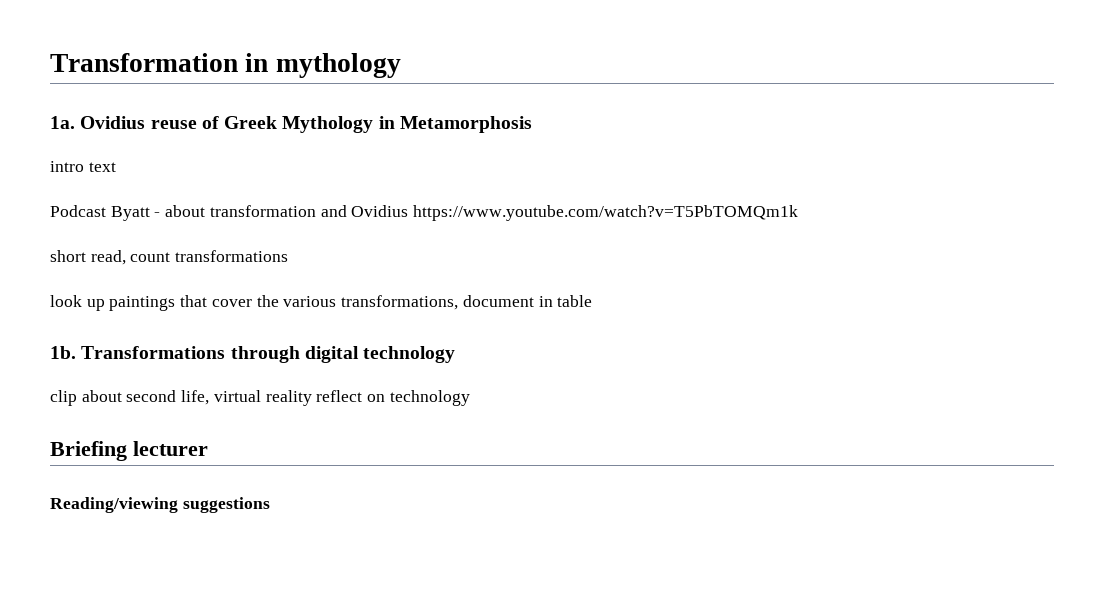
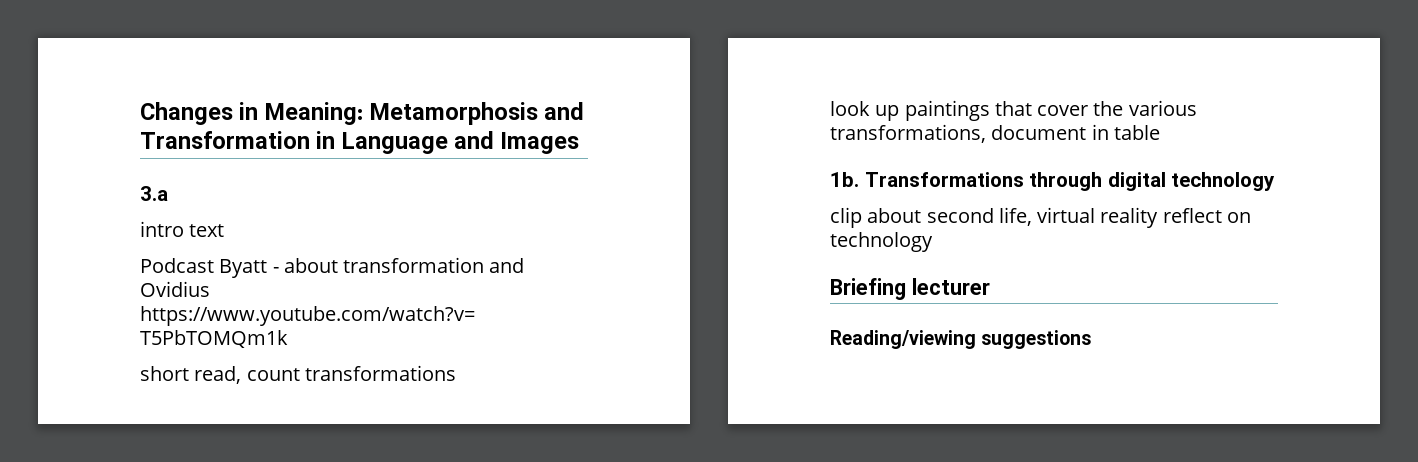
- Transformation in mythology
- 1a. Ovidius reuse of Greek Mythology in Metamorphosis
+ Changes in Meaning: Metamorphosis and Transformation in Language and Images
+ 3.a

